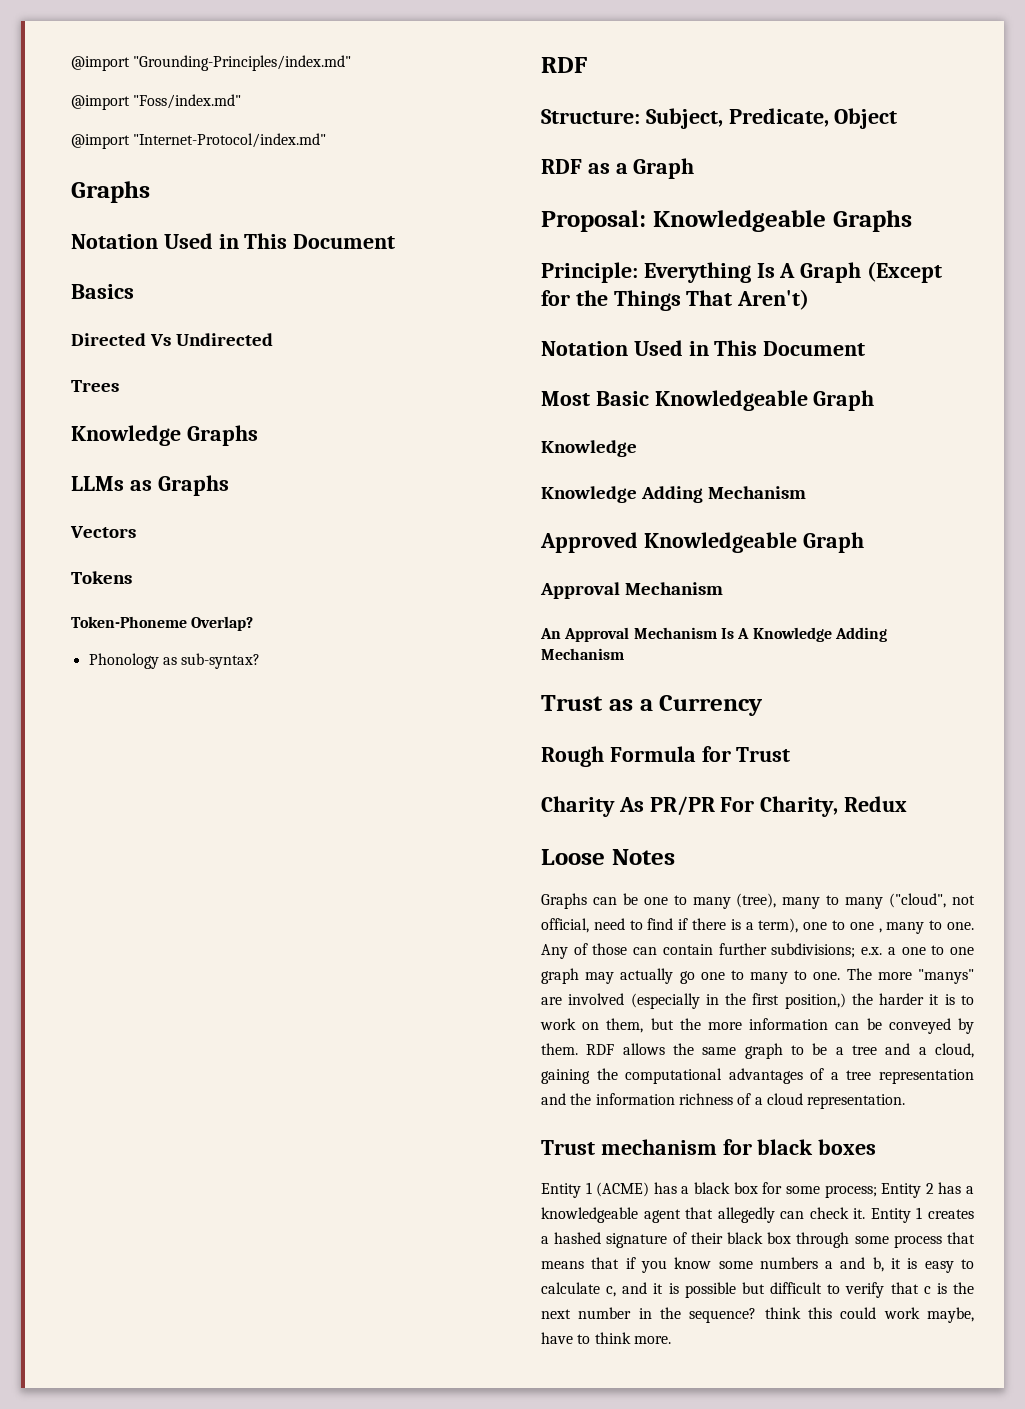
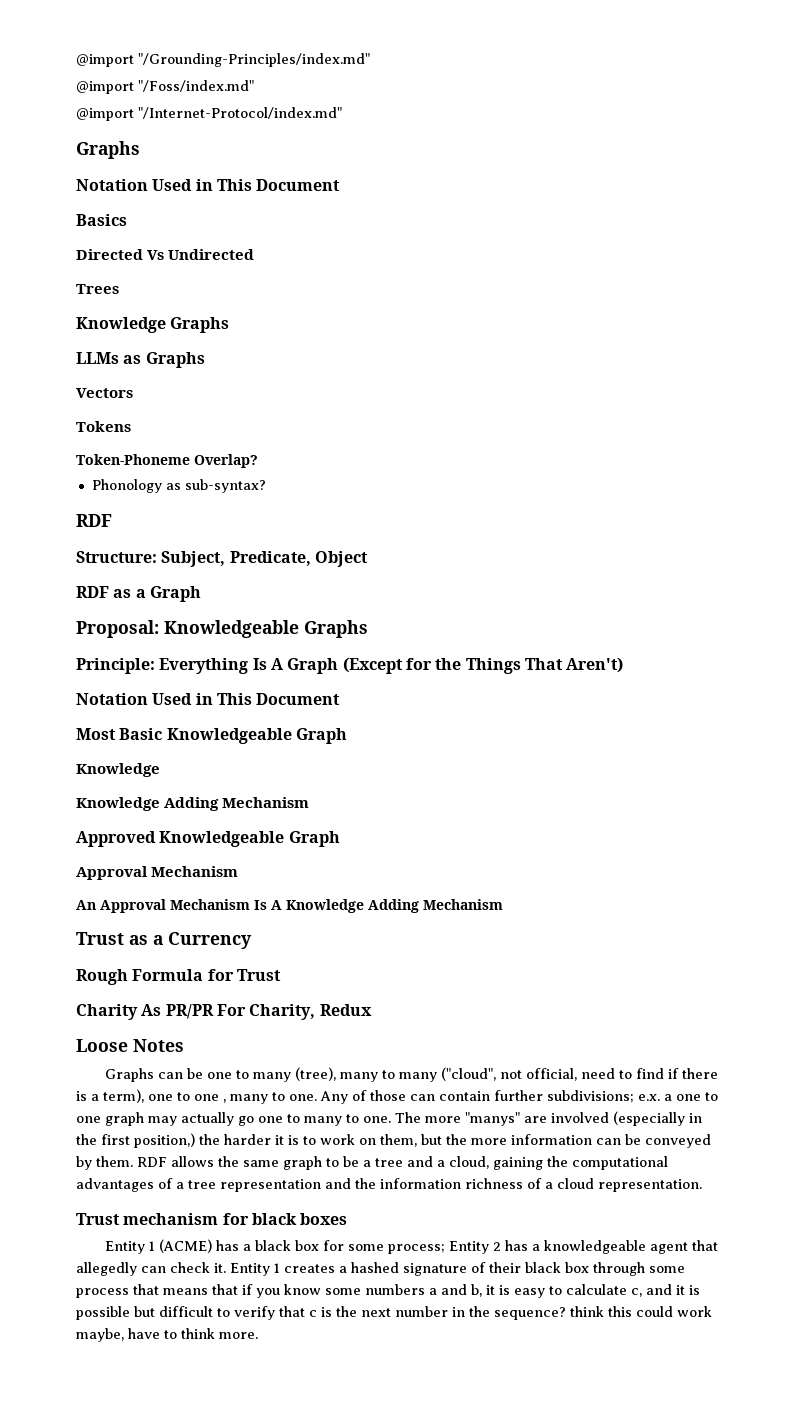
- @import "Grounding-Principles/index.md"
- @import "Foss/index.md"
- @import "Internet-Protocol/index.md"
+ @import "/Grounding-Principles/index.md"
+ @import "/Foss/index.md"
+ @import "/Internet-Protocol/index.md"

